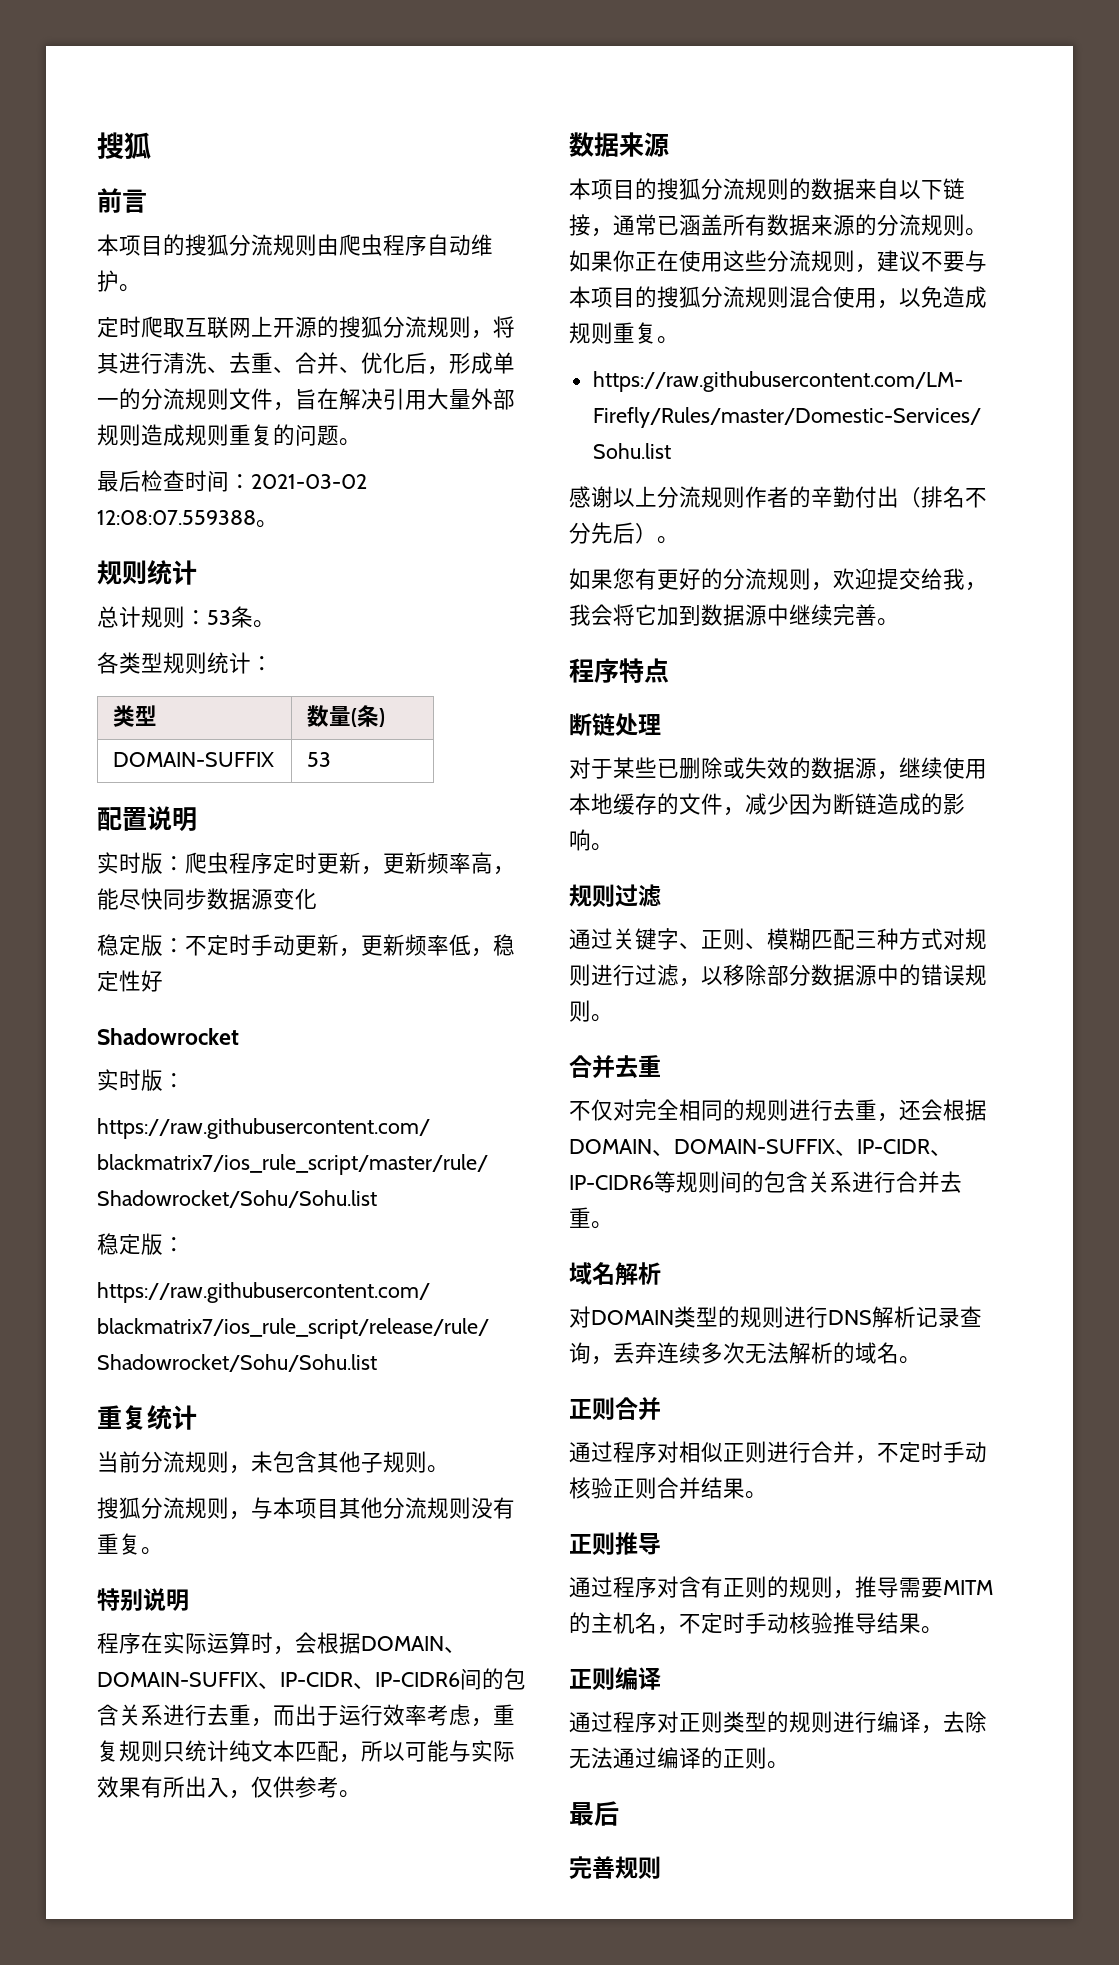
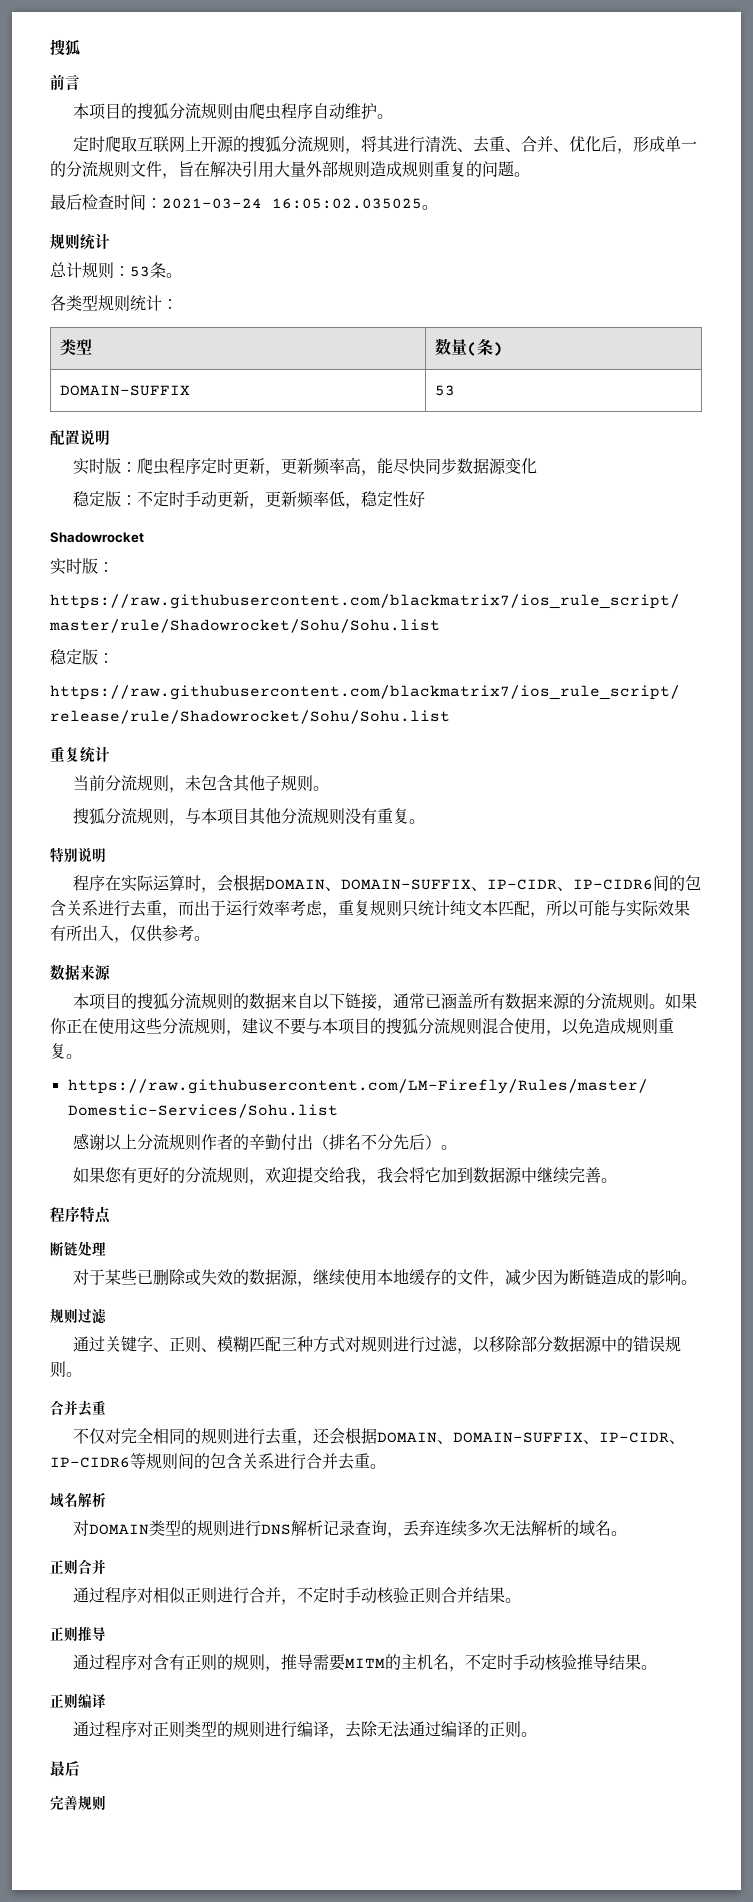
- 最后检查时间：2021-03-02 12:08:07.559388。
+ 最后检查时间：2021-03-24 16:05:02.035025。

